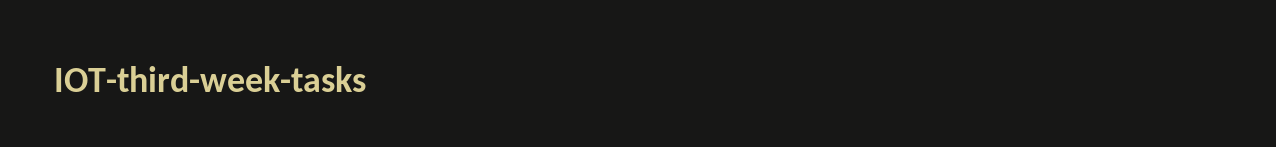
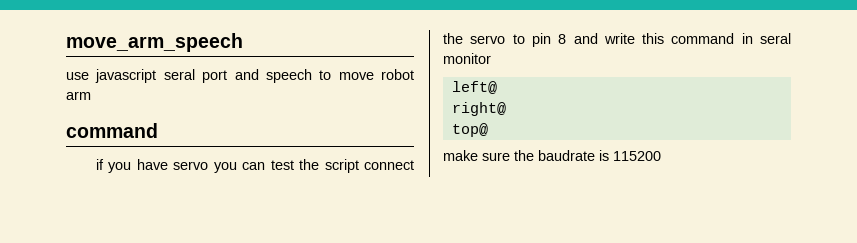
- IOT-third-week-tasks
+ move_arm_speech
+ use javascript seral port and speech to move robot arm
+ command
+ if you have servo you can test the script connect the servo to pin 8 and write this command in seral monitor
+ left@
+ right@
+ top@
+ make sure the baudrate is 115200

